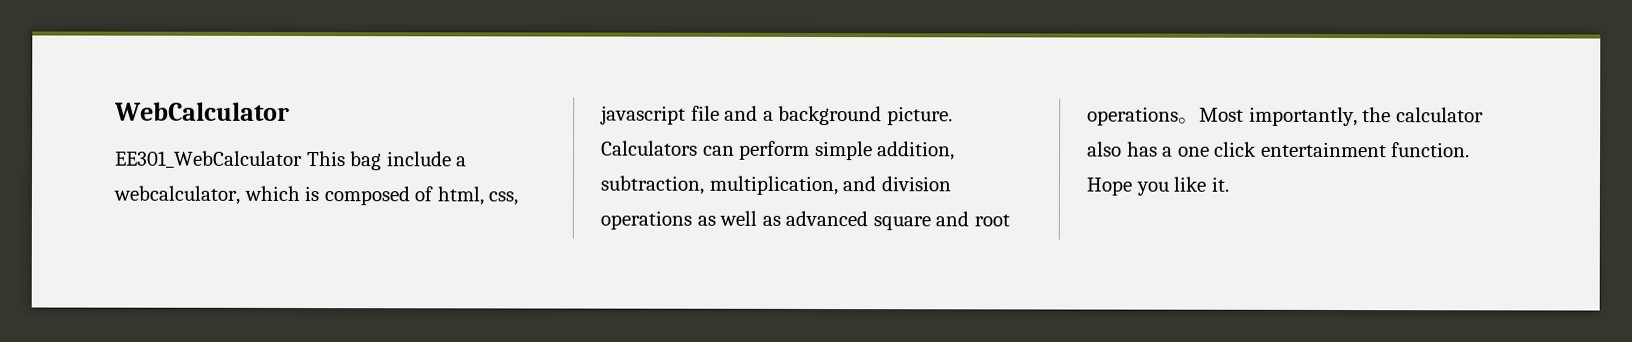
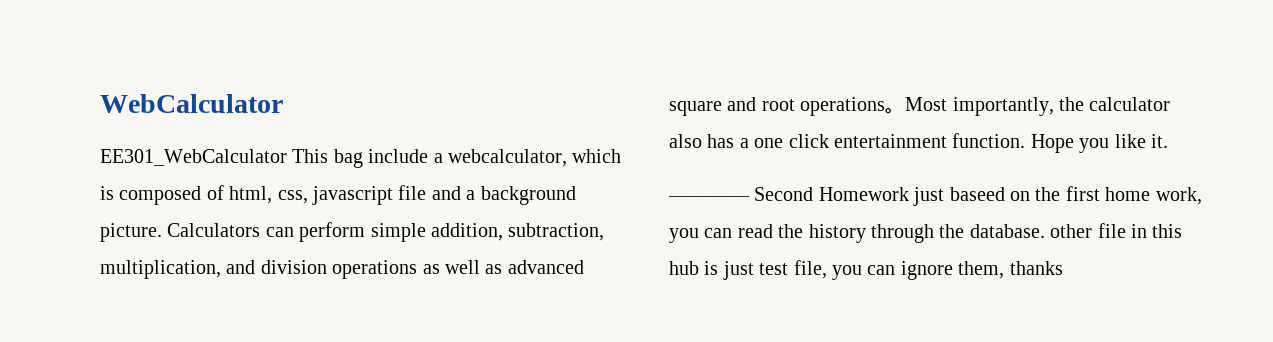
+ ———— Second Homework just baseed on the first home work, you can read the history through the database. other file in this hub is just test file, you can ignore them, thanks

